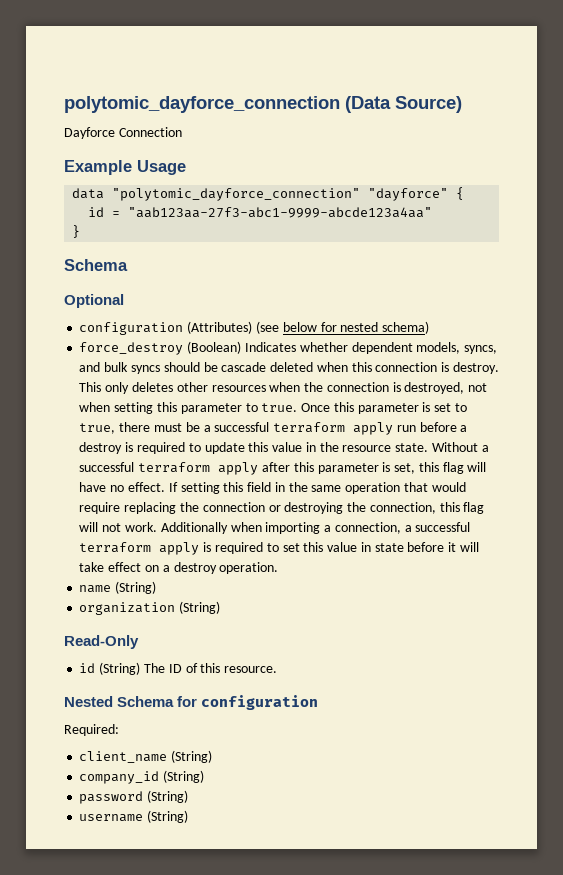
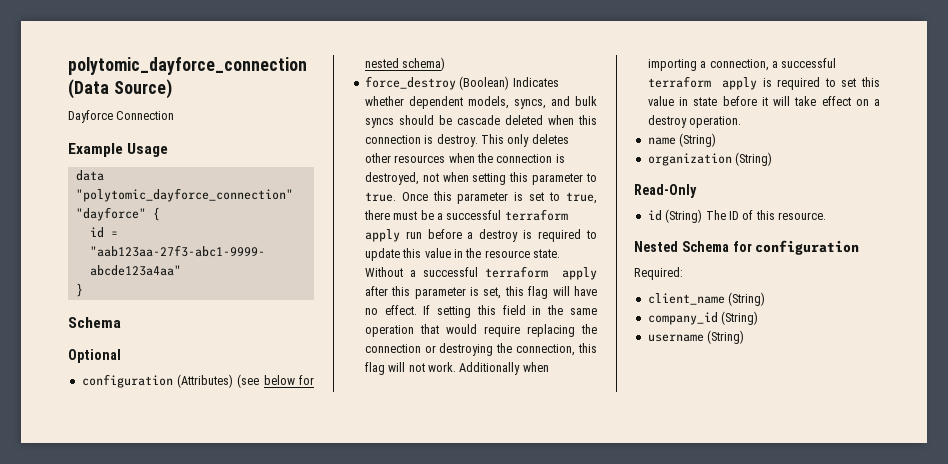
- password (String)

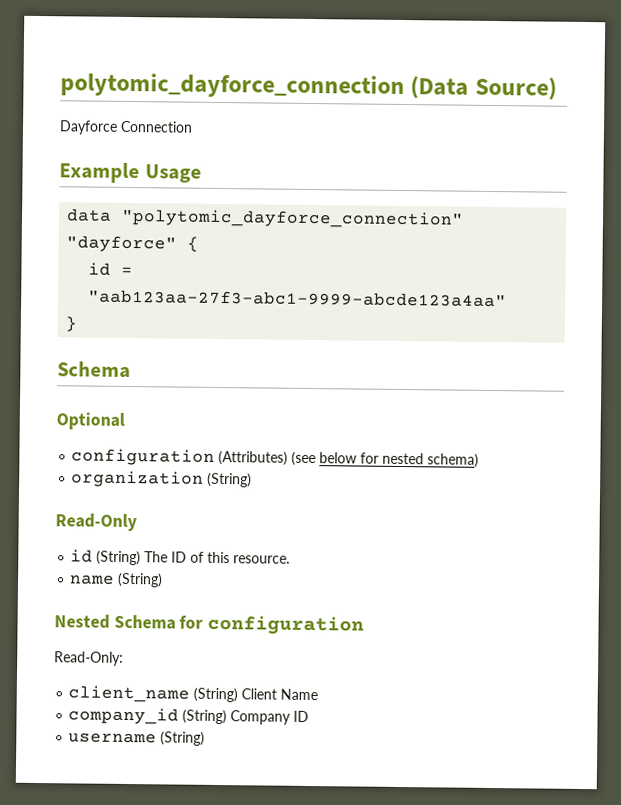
- force_destroy (Boolean) Indicates whether dependent models, syncs, and bulk syncs should be cascade deleted when this connection is destroy. This only deletes other resources when the connection is destroyed, not when setting this parameter to true. Once this parameter is set to true, there must be a successful terraform apply run before a destroy is required to update this value in the resource state. Without a successful terraform apply after this parameter is set, this flag will have no effect. If setting this field in the same operation that would require replacing the connection or destroying the connection, this flag will not work. Additionally when importing a connection, a successful terraform apply is required to set this value in state before it will take effect on a destroy operation.
- name (String)
+ name (String)
- Required:
+ Read-Only:
- client_name (String)
+ client_name (String) Client Name
- company_id (String)
+ company_id (String) Company ID

